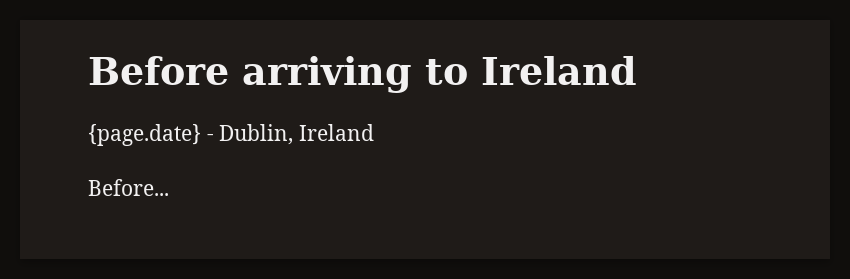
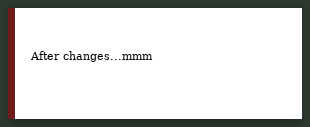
- Before arriving to Ireland
- {page.date} - Dublin, Ireland
- Before...
+ After changes...mmm

